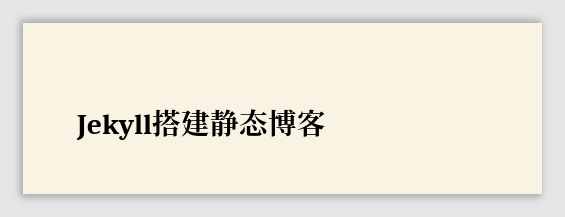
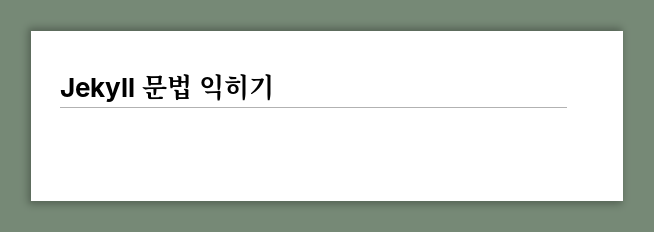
- Jekyll搭建静态博客
+ Jekyll 문법 익히기

